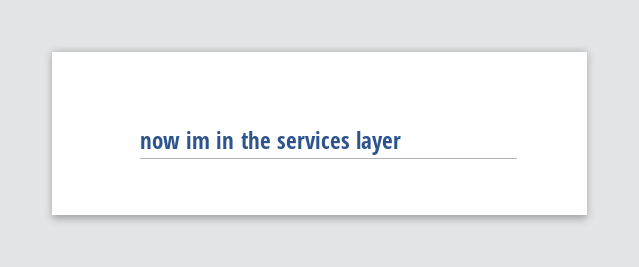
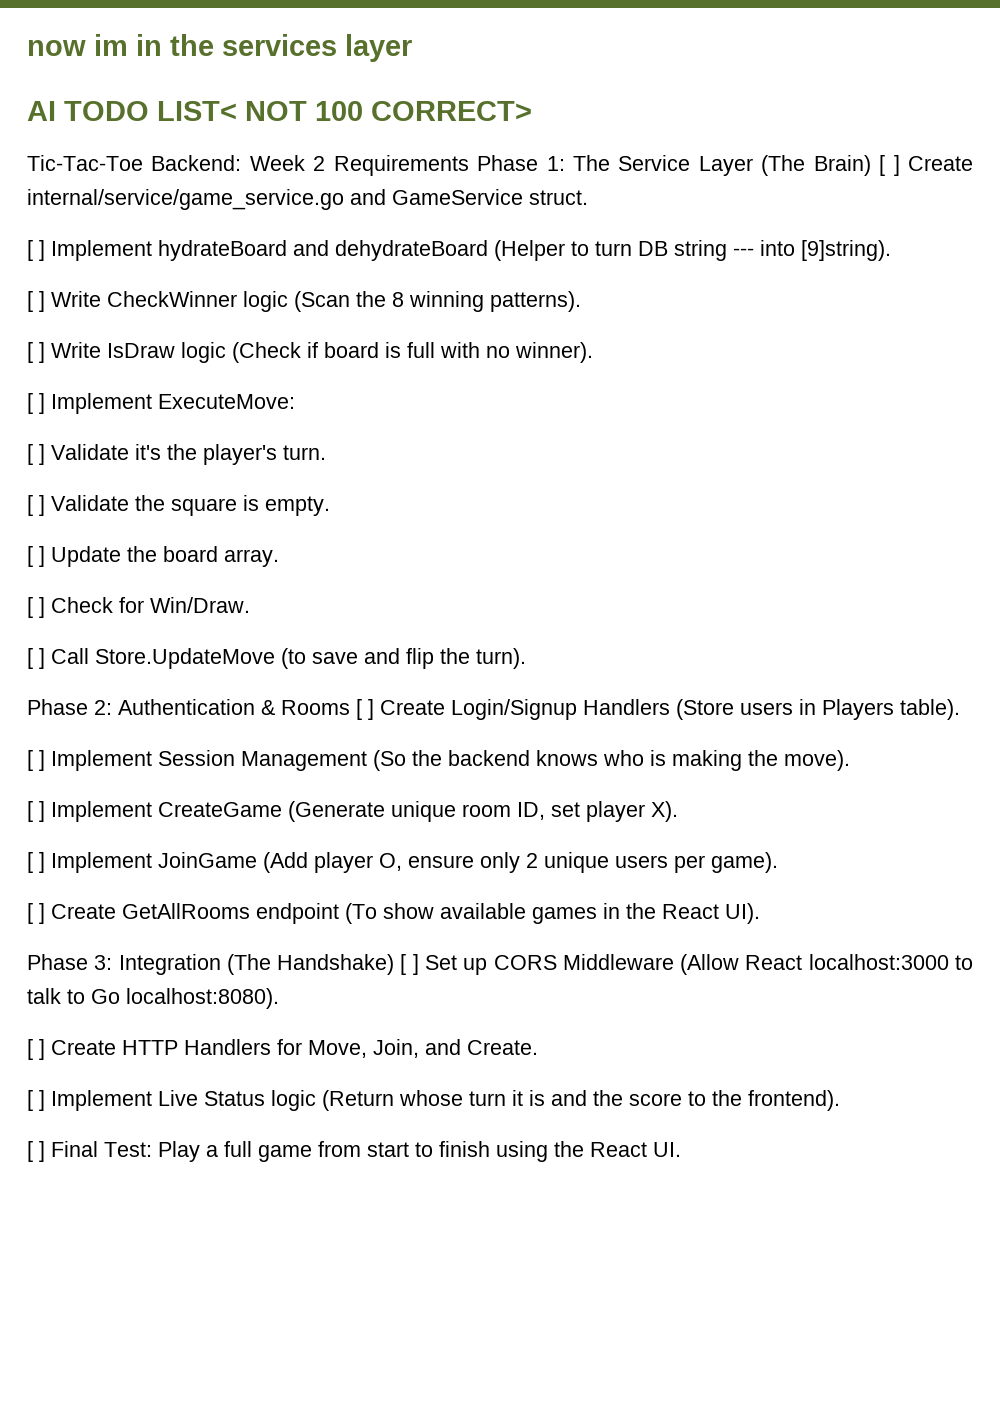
+ AI TODO LIST< NOT 100 CORRECT>
+ Tic-Tac-Toe Backend: Week 2 Requirements Phase 1: The Service Layer (The Brain) [ ] Create internal/service/game_service.go and GameService struct.
+ [ ] Implement hydrateBoard and dehydrateBoard (Helper to turn DB string --- into [9]string).
+ [ ] Write CheckWinner logic (Scan the 8 winning patterns).
+ [ ] Write IsDraw logic (Check if board is full with no winner).
+ [ ] Implement ExecuteMove:
+ [ ] Validate it's the player's turn.
+ [ ] Validate the square is empty.
+ [ ] Update the board array.
+ [ ] Check for Win/Draw.
+ [ ] Call Store.UpdateMove (to save and flip the turn).
+ Phase 2: Authentication & Rooms [ ] Create Login/Signup Handlers (Store users in Players table).
+ [ ] Implement Session Management (So the backend knows who is making the move).
+ [ ] Implement CreateGame (Generate unique room ID, set player X).
+ [ ] Implement JoinGame (Add player O, ensure only 2 unique users per game).
+ [ ] Create GetAllRooms endpoint (To show available games in the React UI).
+ Phase 3: Integration (The Handshake) [ ] Set up CORS Middleware (Allow React localhost:3000 to talk to Go localhost:8080).
+ [ ] Create HTTP Handlers for Move, Join, and Create.
+ [ ] Implement Live Status logic (Return whose turn it is and the score to the frontend).
+ [ ] Final Test: Play a full game from start to finish using the React UI.

